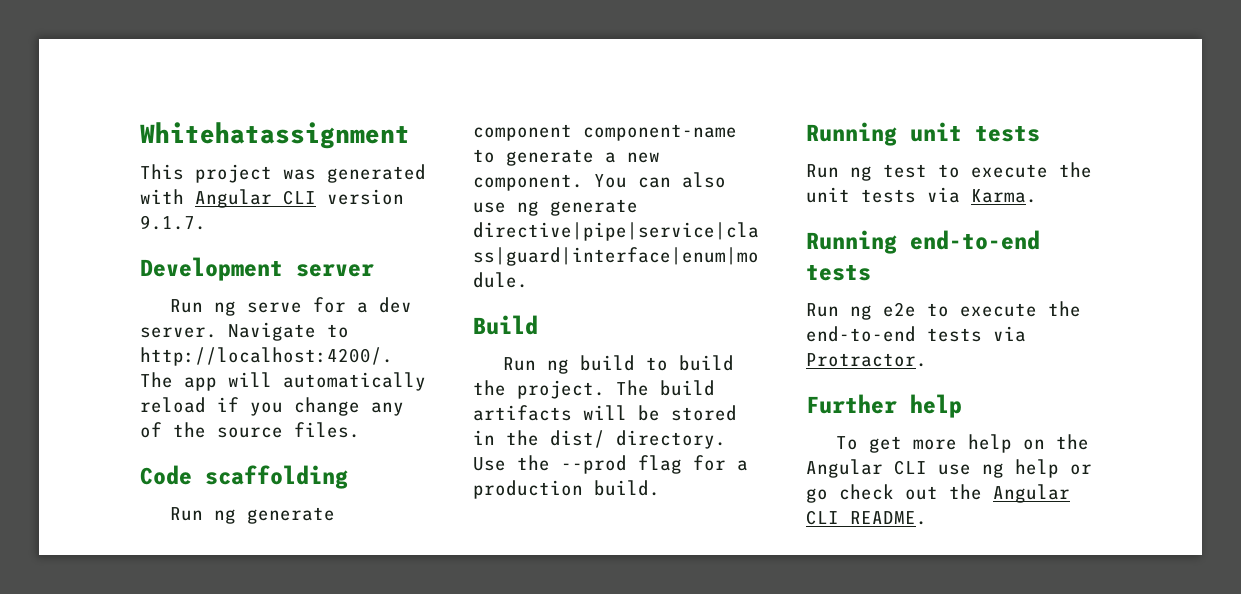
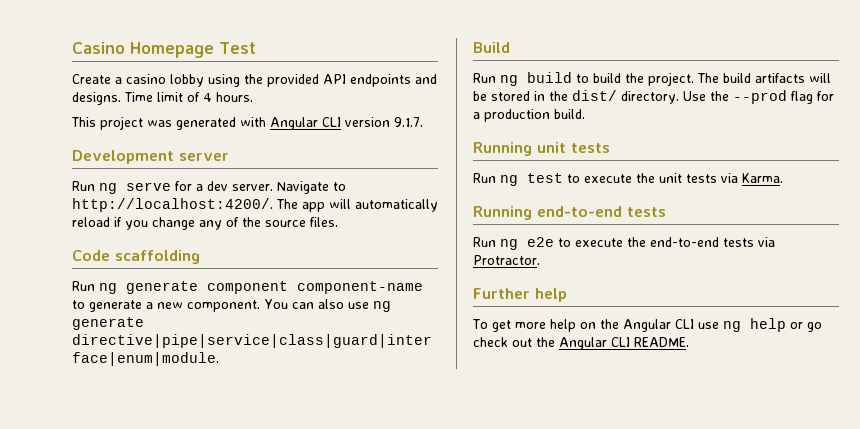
- Whitehatassignment
+ Casino Homepage Test
+ Create a casino lobby using the provided API endpoints and designs. Time limit of 4 hours.

